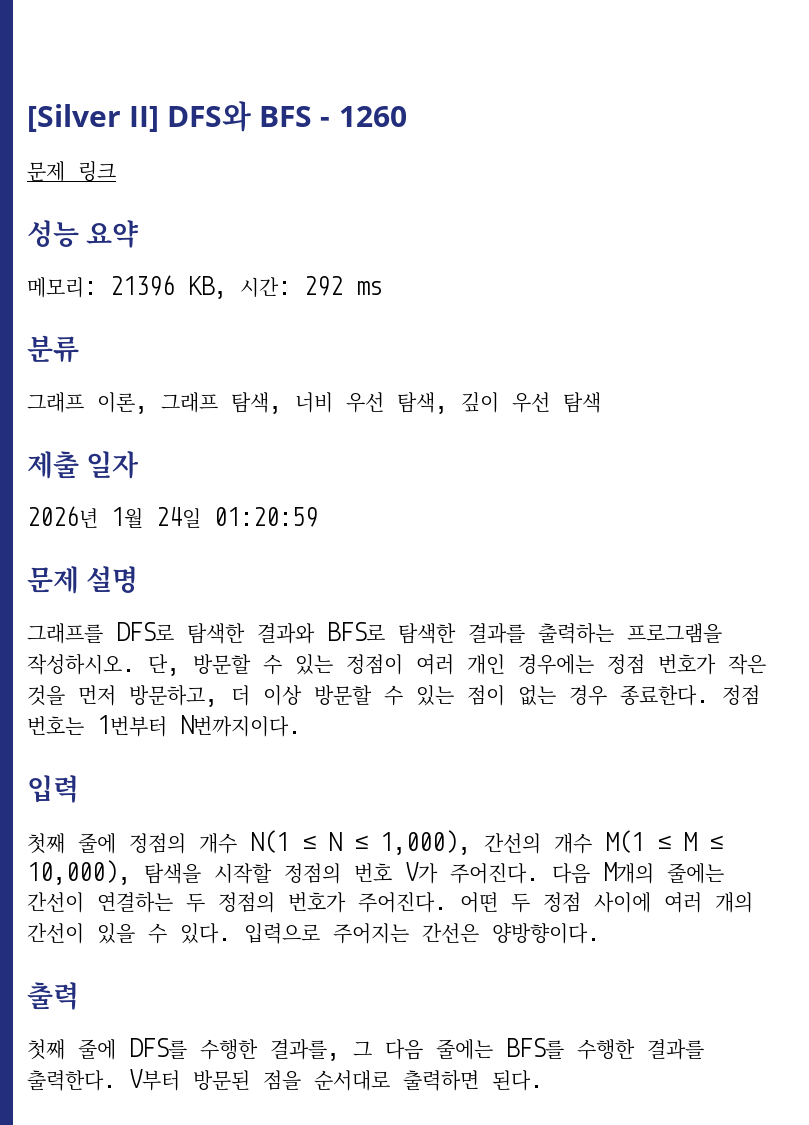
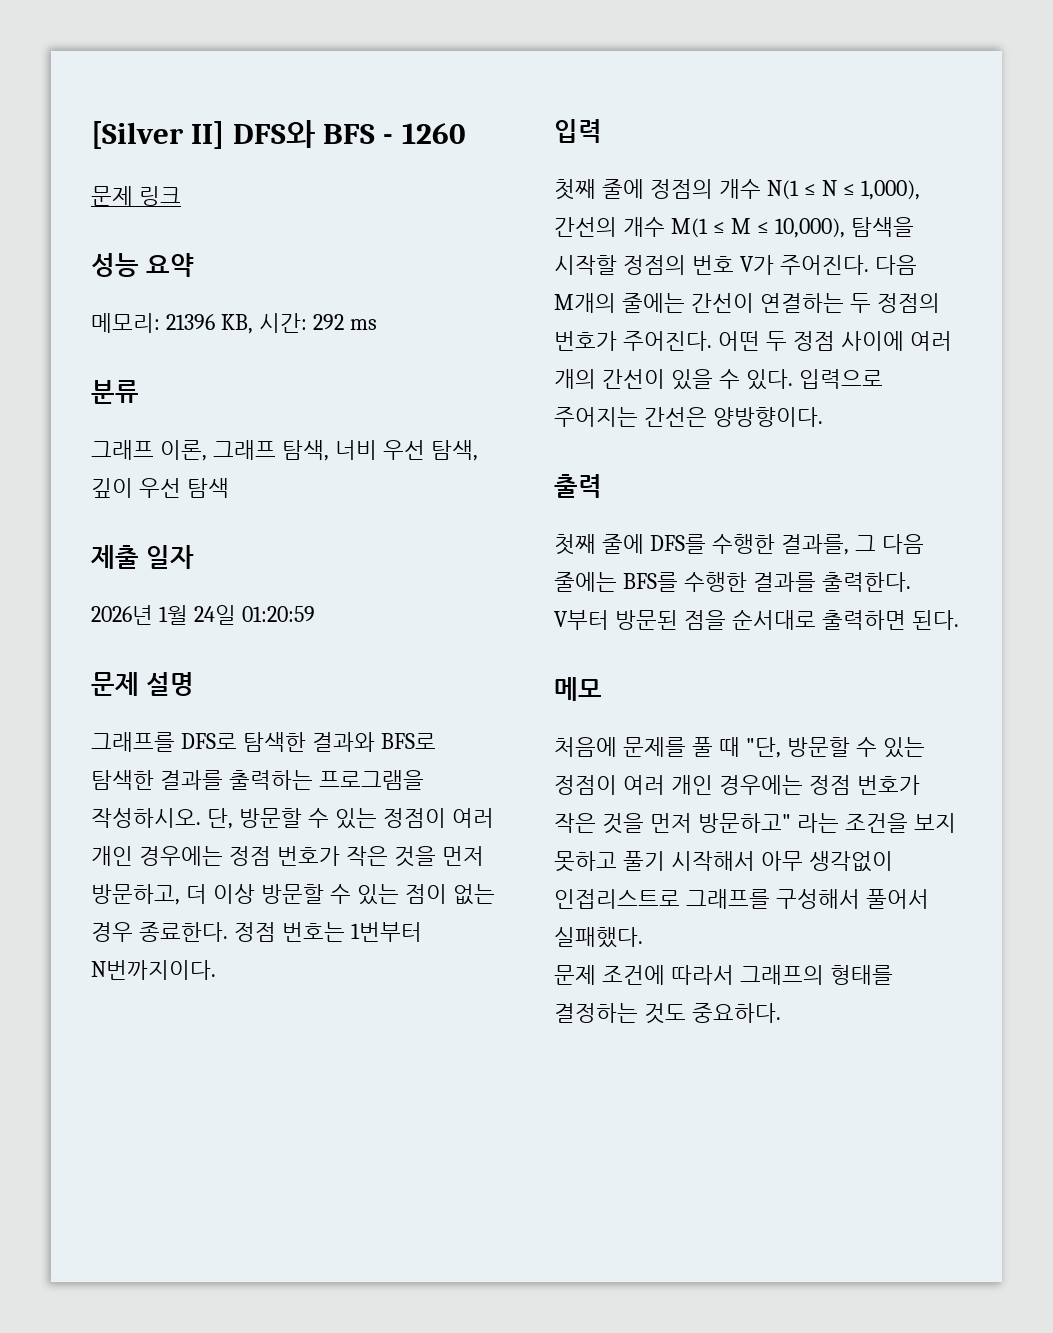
+ 메모
+ 처음에 문제를 풀 때 "단, 방문할 수 있는 정점이 여러 개인 경우에는 정점 번호가 작은 것을 먼저 방문하고" 라는 조건을 보지 못하고 풀기 시작해서 아무 생각없이 인접리스트로 그래프를 구성해서 풀어서 실패했다.
+ 문제 조건에 따라서 그래프의 형태를 결정하는 것도 중요하다.

